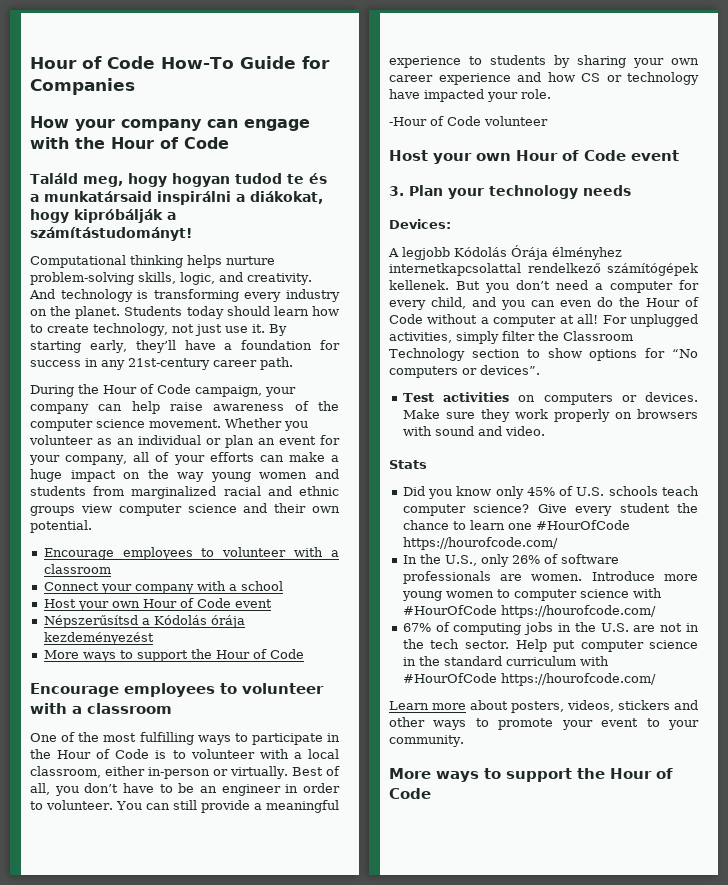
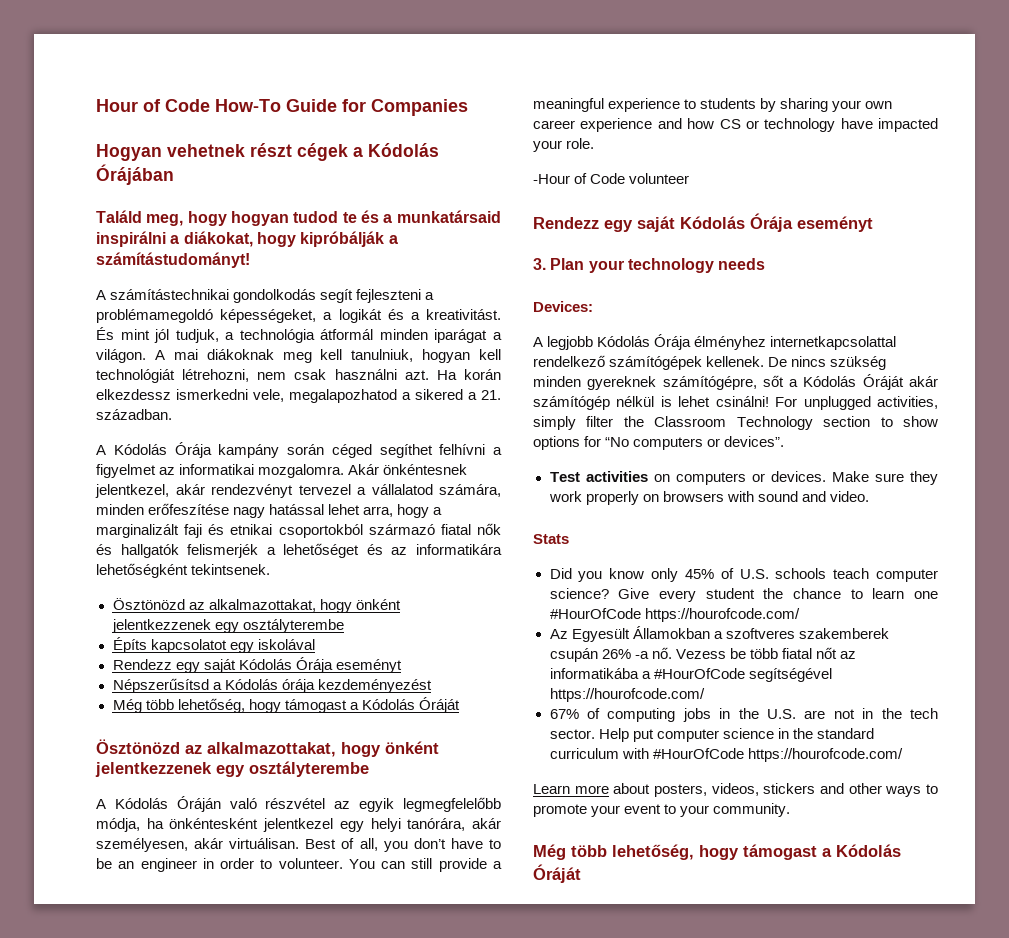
- How your company can engage with the Hour of Code
+ Hogyan vehetnek részt cégek a Kódolás Órájában
- Computational thinking helps nurture problem-solving skills, logic, and creativity. And technology is transforming every industry on the planet. Students today should learn how to create technology, not just use it. By starting early, they’ll have a foundation for success in any 21st-century career path.
- During the Hour of Code campaign, your company can help raise awareness of the computer science movement. Whether you volunteer as an individual or plan an event for your company, all of your efforts can make a huge impact on the way young women and students from marginalized racial and ethnic groups view computer science and their own potential.
- Encourage employees to volunteer with a classroom
- Connect your company with a school
- Host your own Hour of Code event
+ A számítástechnikai gondolkodás segít fejleszteni a problémamegoldó képességeket, a logikát és a kreativitást. És mint jól tudjuk, a technológia átformál minden iparágat a világon. A mai diákoknak meg kell tanulniuk, hogyan kell technológiát létrehozni, nem csak használni azt. Ha korán elkezdessz ismerkedni vele, megalapozhatod a sikered a 21. században.
+ A Kódolás Órája kampány során céged segíthet felhívni a figyelmet az informatikai mozgalomra. Akár önkéntesnek jelentkezel, akár rendezvényt tervezel a vállalatod számára, minden erőfeszítése nagy hatással lehet arra, hogy a marginalizált faji és etnikai csoportokból származó fiatal nők és hallgatók felismerjék a lehetőséget és az informatikára lehetőségként tekintsenek.
+ Ösztönözd az alkalmazottakat, hogy önként jelentkezzenek egy osztályterembe
+ Építs kapcsolatot egy iskolával
+ Rendezz egy saját Kódolás Órája eseményt
  Népszerűsítsd a Kódolás órája kezdeményezést
- More ways to support the Hour of Code
- Encourage employees to volunteer with a classroom
- One of the most fulfilling ways to participate in the Hour of Code is to volunteer with a local classroom, either in-person or virtually.
+ Még több lehetőség, hogy támogast a Kódolás Óráját
+ Ösztönözd az alkalmazottakat, hogy önként jelentkezzenek egy osztályterembe
+ A Kódolás Óráján való részvétel az egyik legmegfelelőbb módja, ha önkéntesként jelentkezel egy helyi tanórára, akár személyesen, akár virtuálisan.
  -Hour of Code volunteer
- Host your own Hour of Code event
+ Rendezz egy saját Kódolás Órája eseményt
- But you don’t need a computer for every child, and you can even do the Hour of Code without a computer at all!
+ De nincs szükség minden gyereknek számítógépre, sőt a Kódolás Óráját akár számítógép nélkül is lehet csinálni!
- In the U.S., only 26% of software professionals are women. Introduce more young women to computer science with #HourOfCode https://hourofcode.com/
+ Az Egyesült Államokban a szoftveres szakemberek csupán 26% -a nő. Vezess be több fiatal nőt az informatikába a #HourOfCode segítségével https://hourofcode.com/
  Learn more about posters, videos, stickers and other ways to promote your event to your community.
- More ways to support the Hour of Code
+ Még több lehetőség, hogy támogast a Kódolás Óráját

